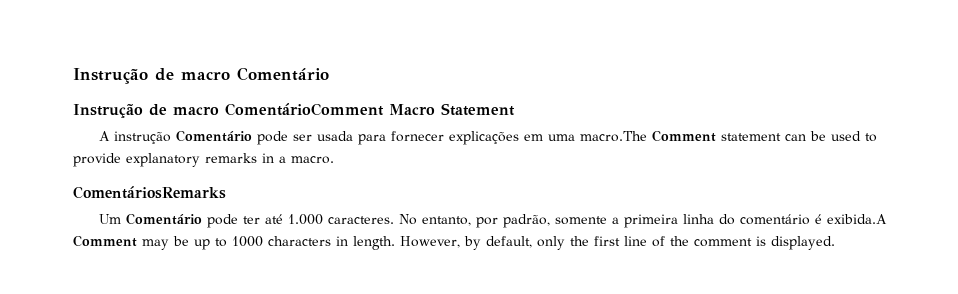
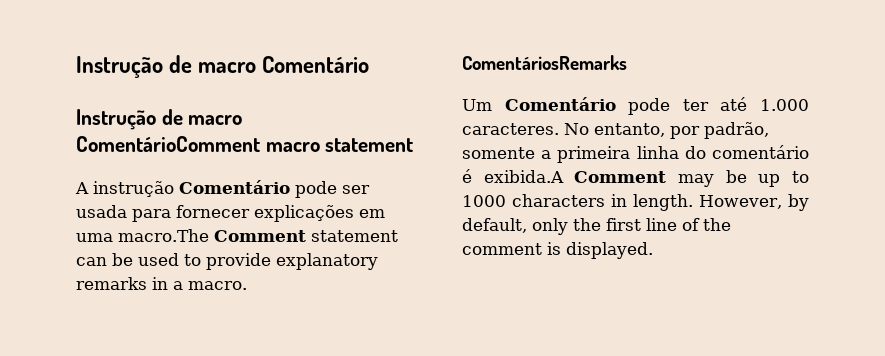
- Instrução de macro ComentárioComment Macro Statement
+ Instrução de macro ComentárioComment macro statement

